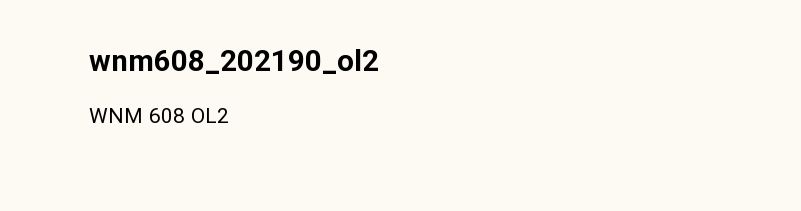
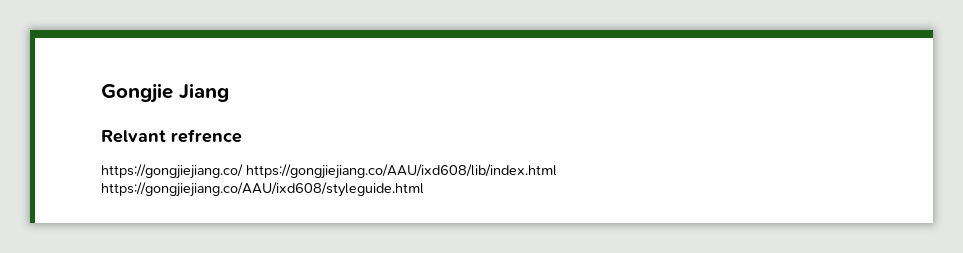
- wnm608_202190_ol2
- WNM 608 OL2
+ Gongjie Jiang
+ Relvant refrence
+ https://gongjiejiang.co/ https://gongjiejiang.co/AAU/ixd608/lib/index.html https://gongjiejiang.co/AAU/ixd608/styleguide.html

